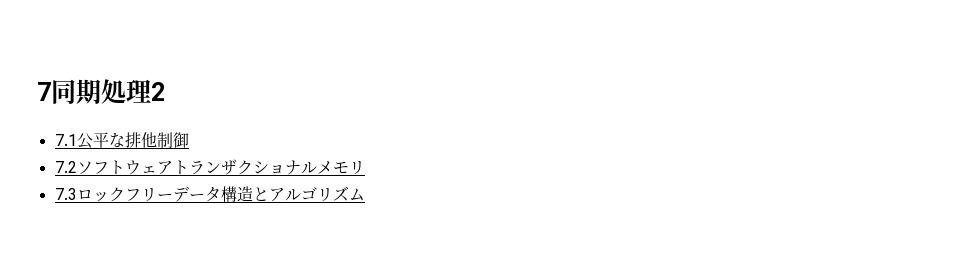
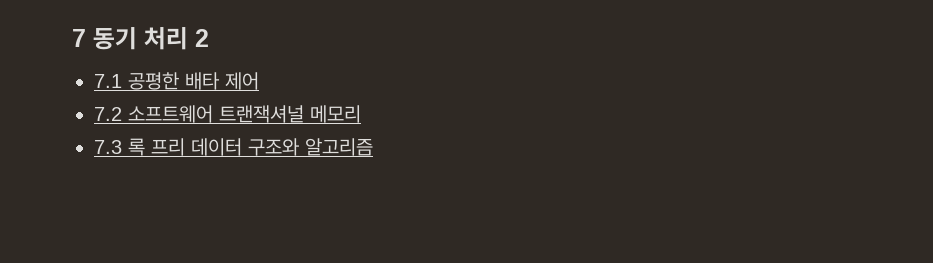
- 7同期処理2
+ 7 동기 처리 2
- 7.1公平な排他制御
- 7.2ソフトウェアトランザクショナルメモリ
- 7.3ロックフリーデータ構造とアルゴリズム
+ 7.1 공평한 배타 제어
+ 7.2 소프트웨어 트랜잭셔널 메모리
+ 7.3 록 프리 데이터 구조와 알고리즘

